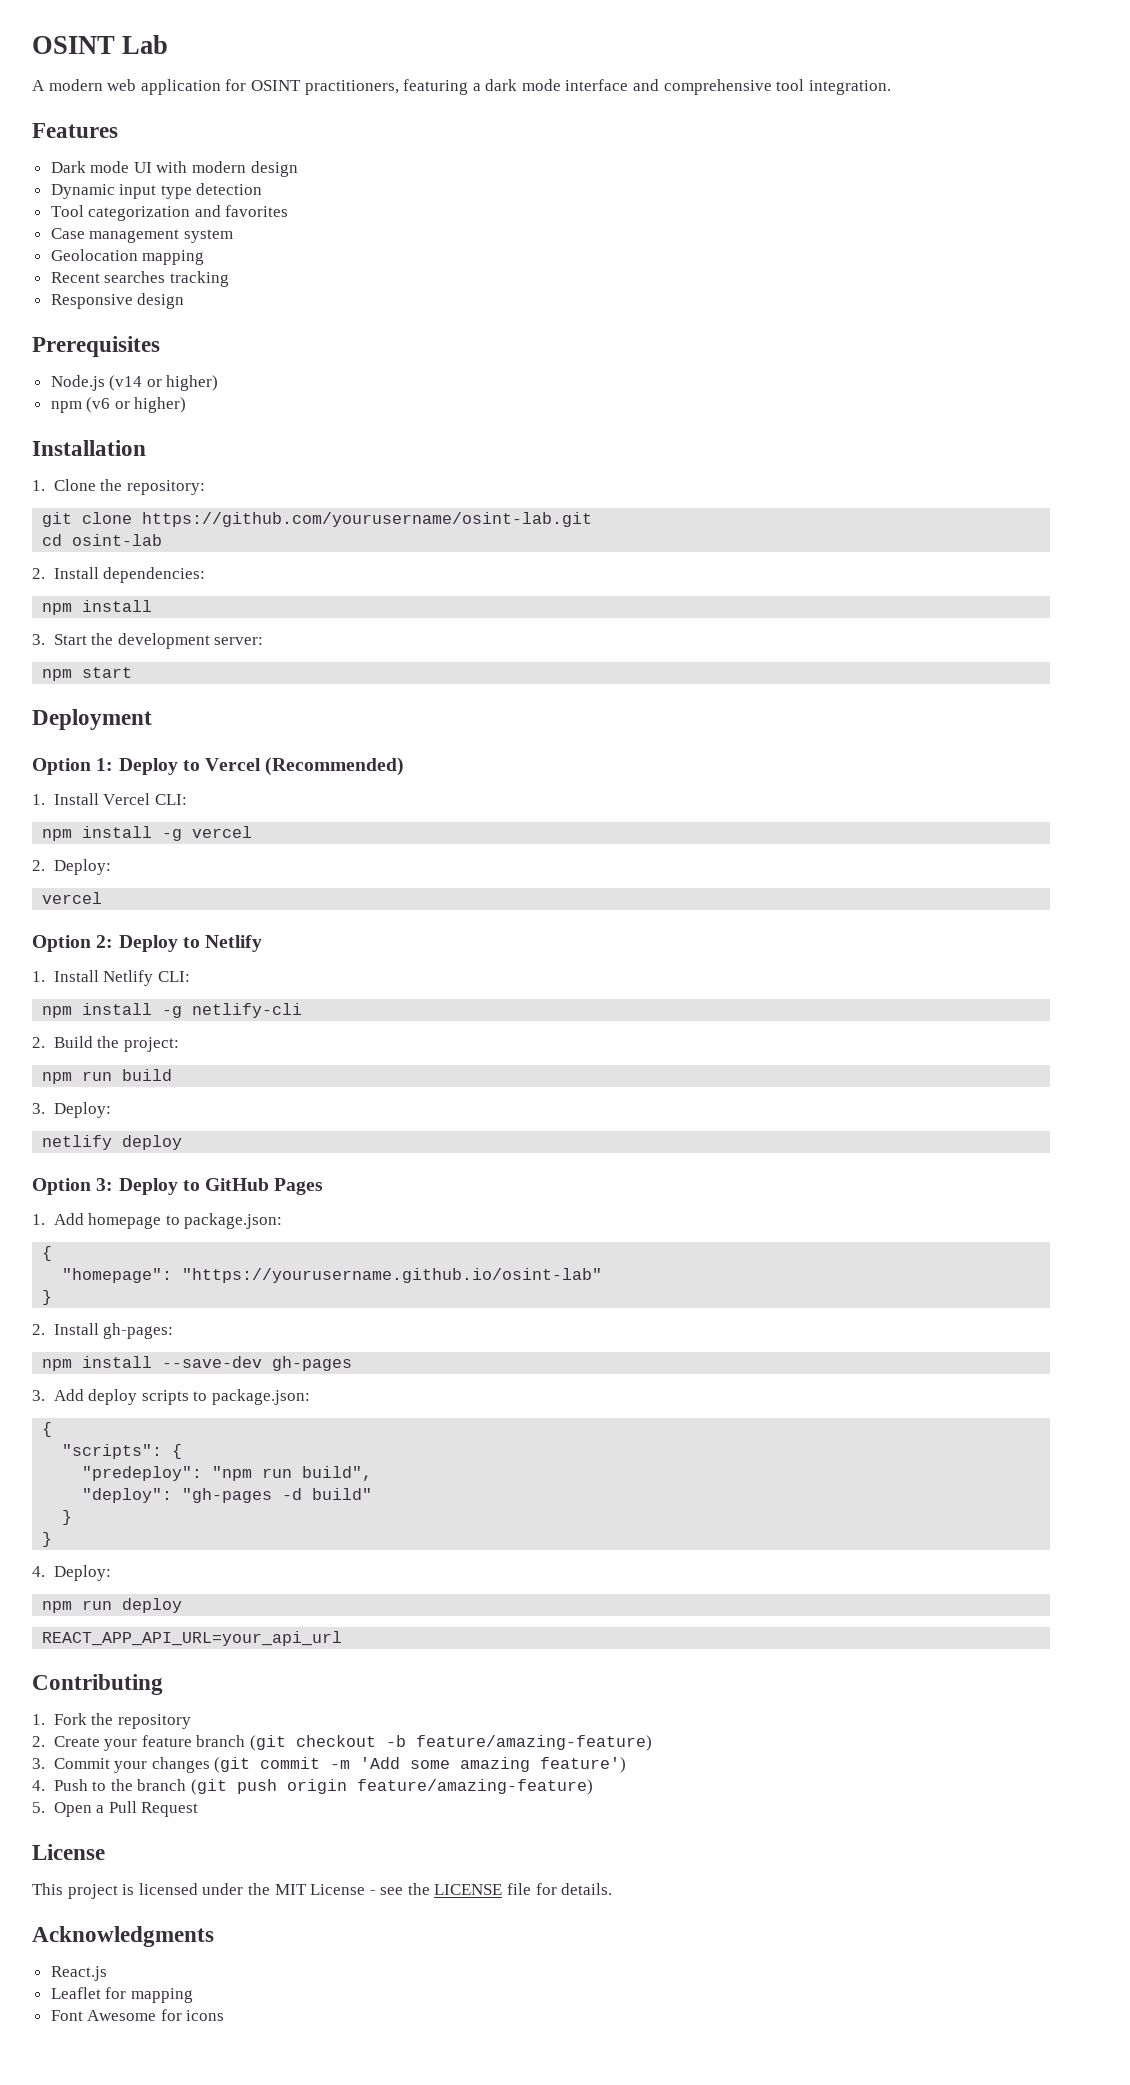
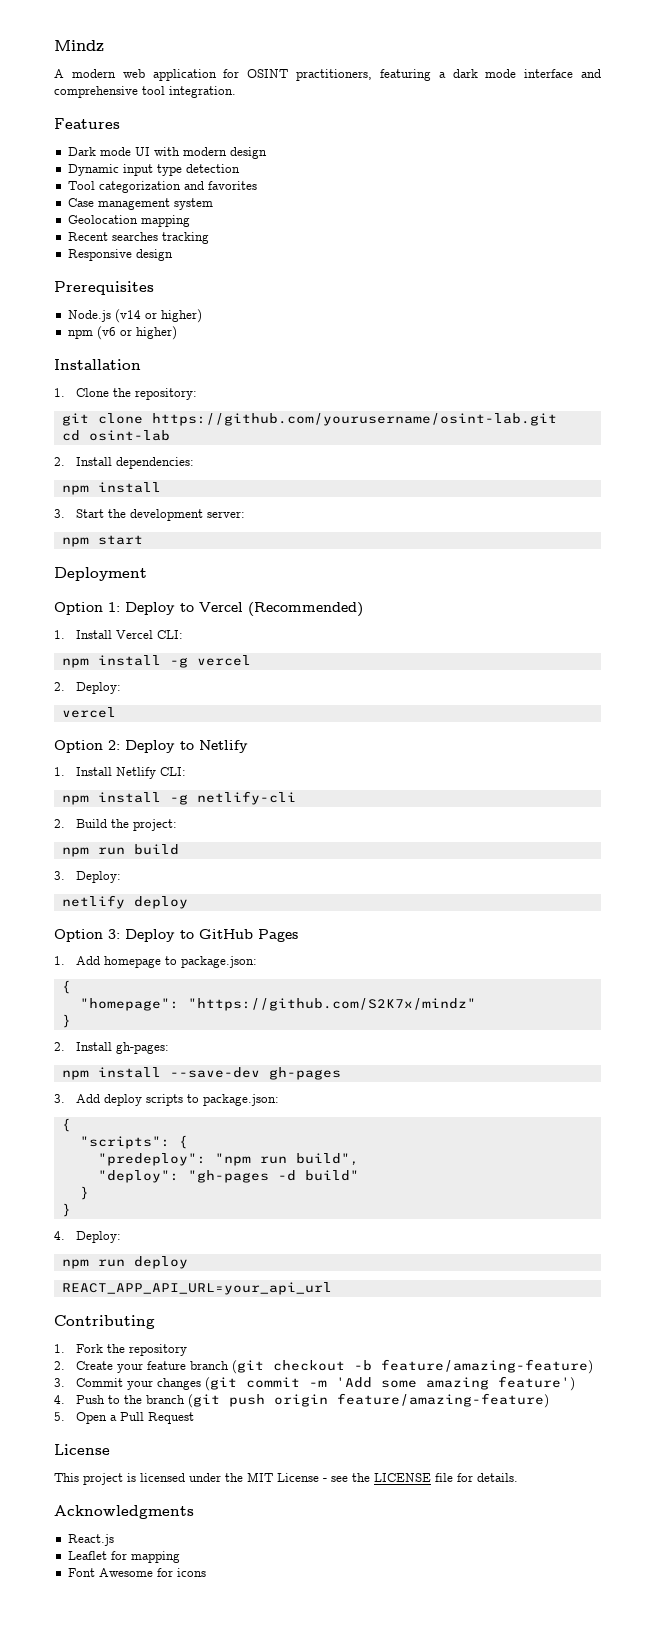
- OSINT Lab
+ Mindz
- "homepage": "https://yourusername.github.io/osint-lab"
+ "homepage": "https://github.com/S2K7x/mindz"

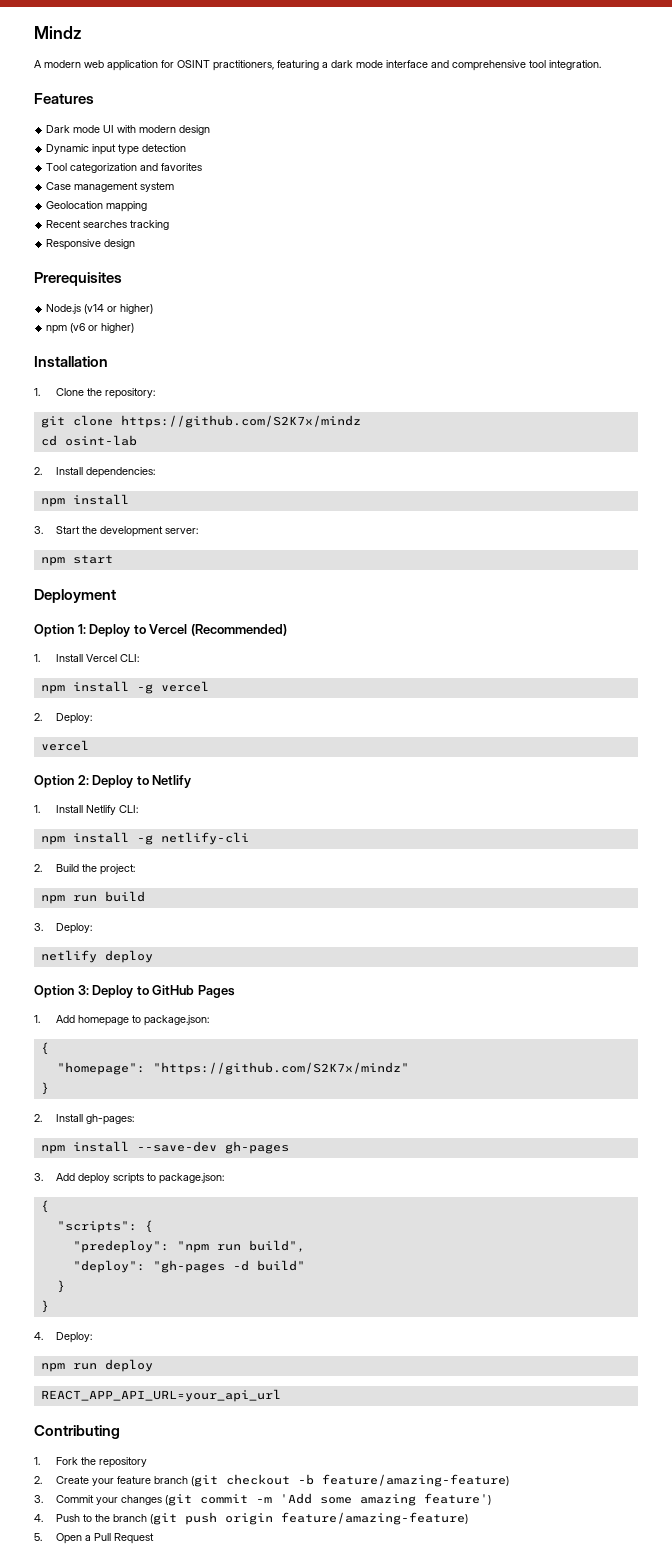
- git clone https://github.com/yourusername/osint-lab.git
+ git clone https://github.com/S2K7x/mindz
  5. Open a Pull Request
- License
- This project is licensed under the MIT License - see the LICENSE file for details.
- Acknowledgments
- React.js
- Leaflet for mapping
- Font Awesome for icons

